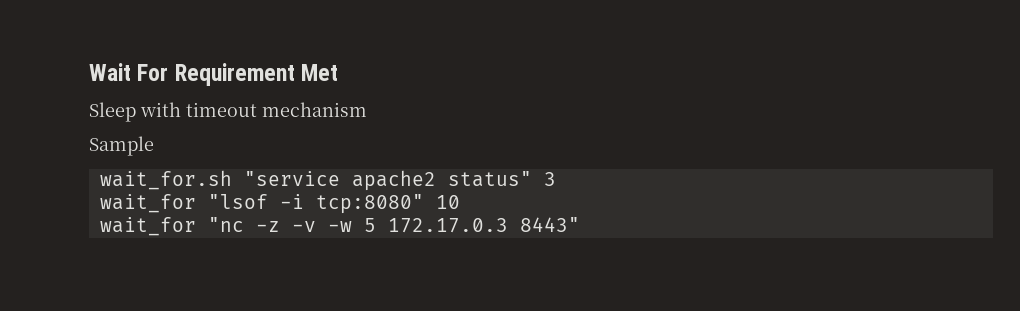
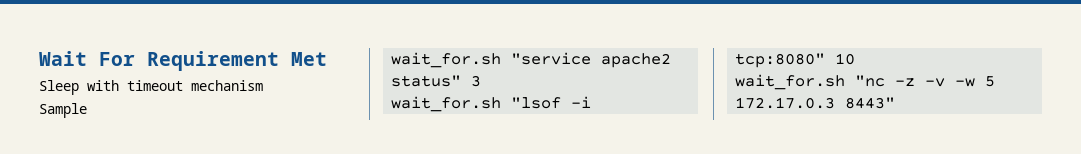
- wait_for "lsof -i tcp:8080" 10
+ wait_for.sh "lsof -i tcp:8080" 10
- wait_for "nc -z -v -w 5 172.17.0.3 8443"
+ wait_for.sh "nc -z -v -w 5 172.17.0.3 8443"

